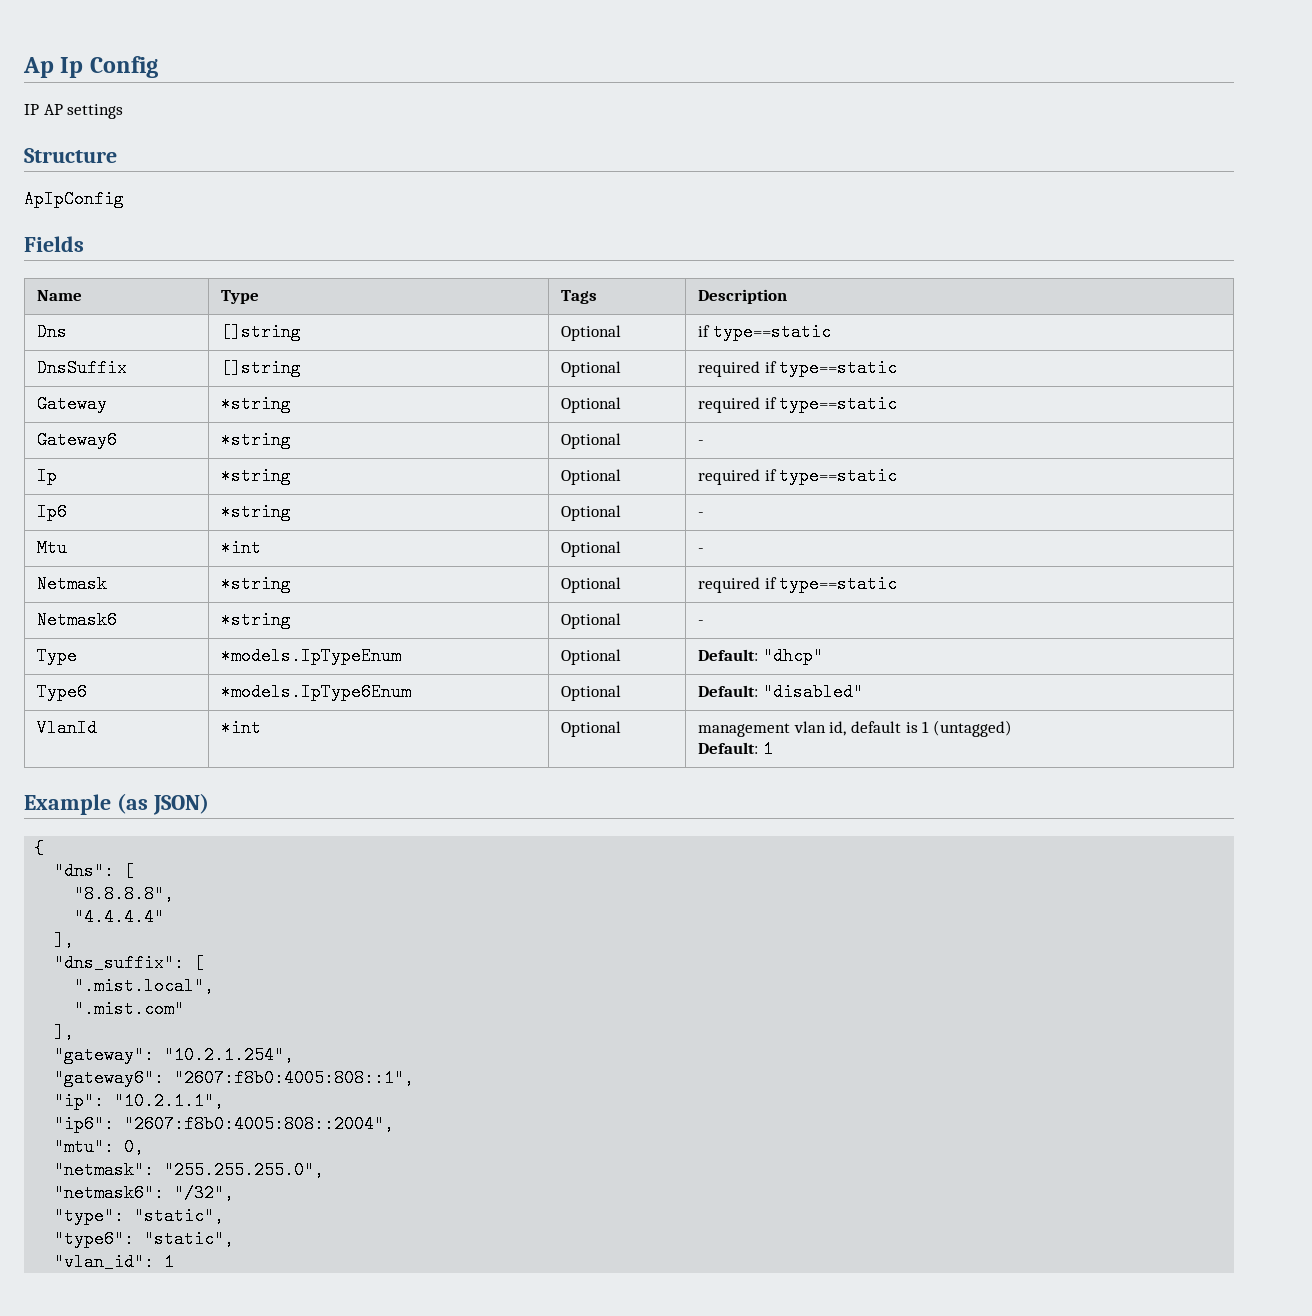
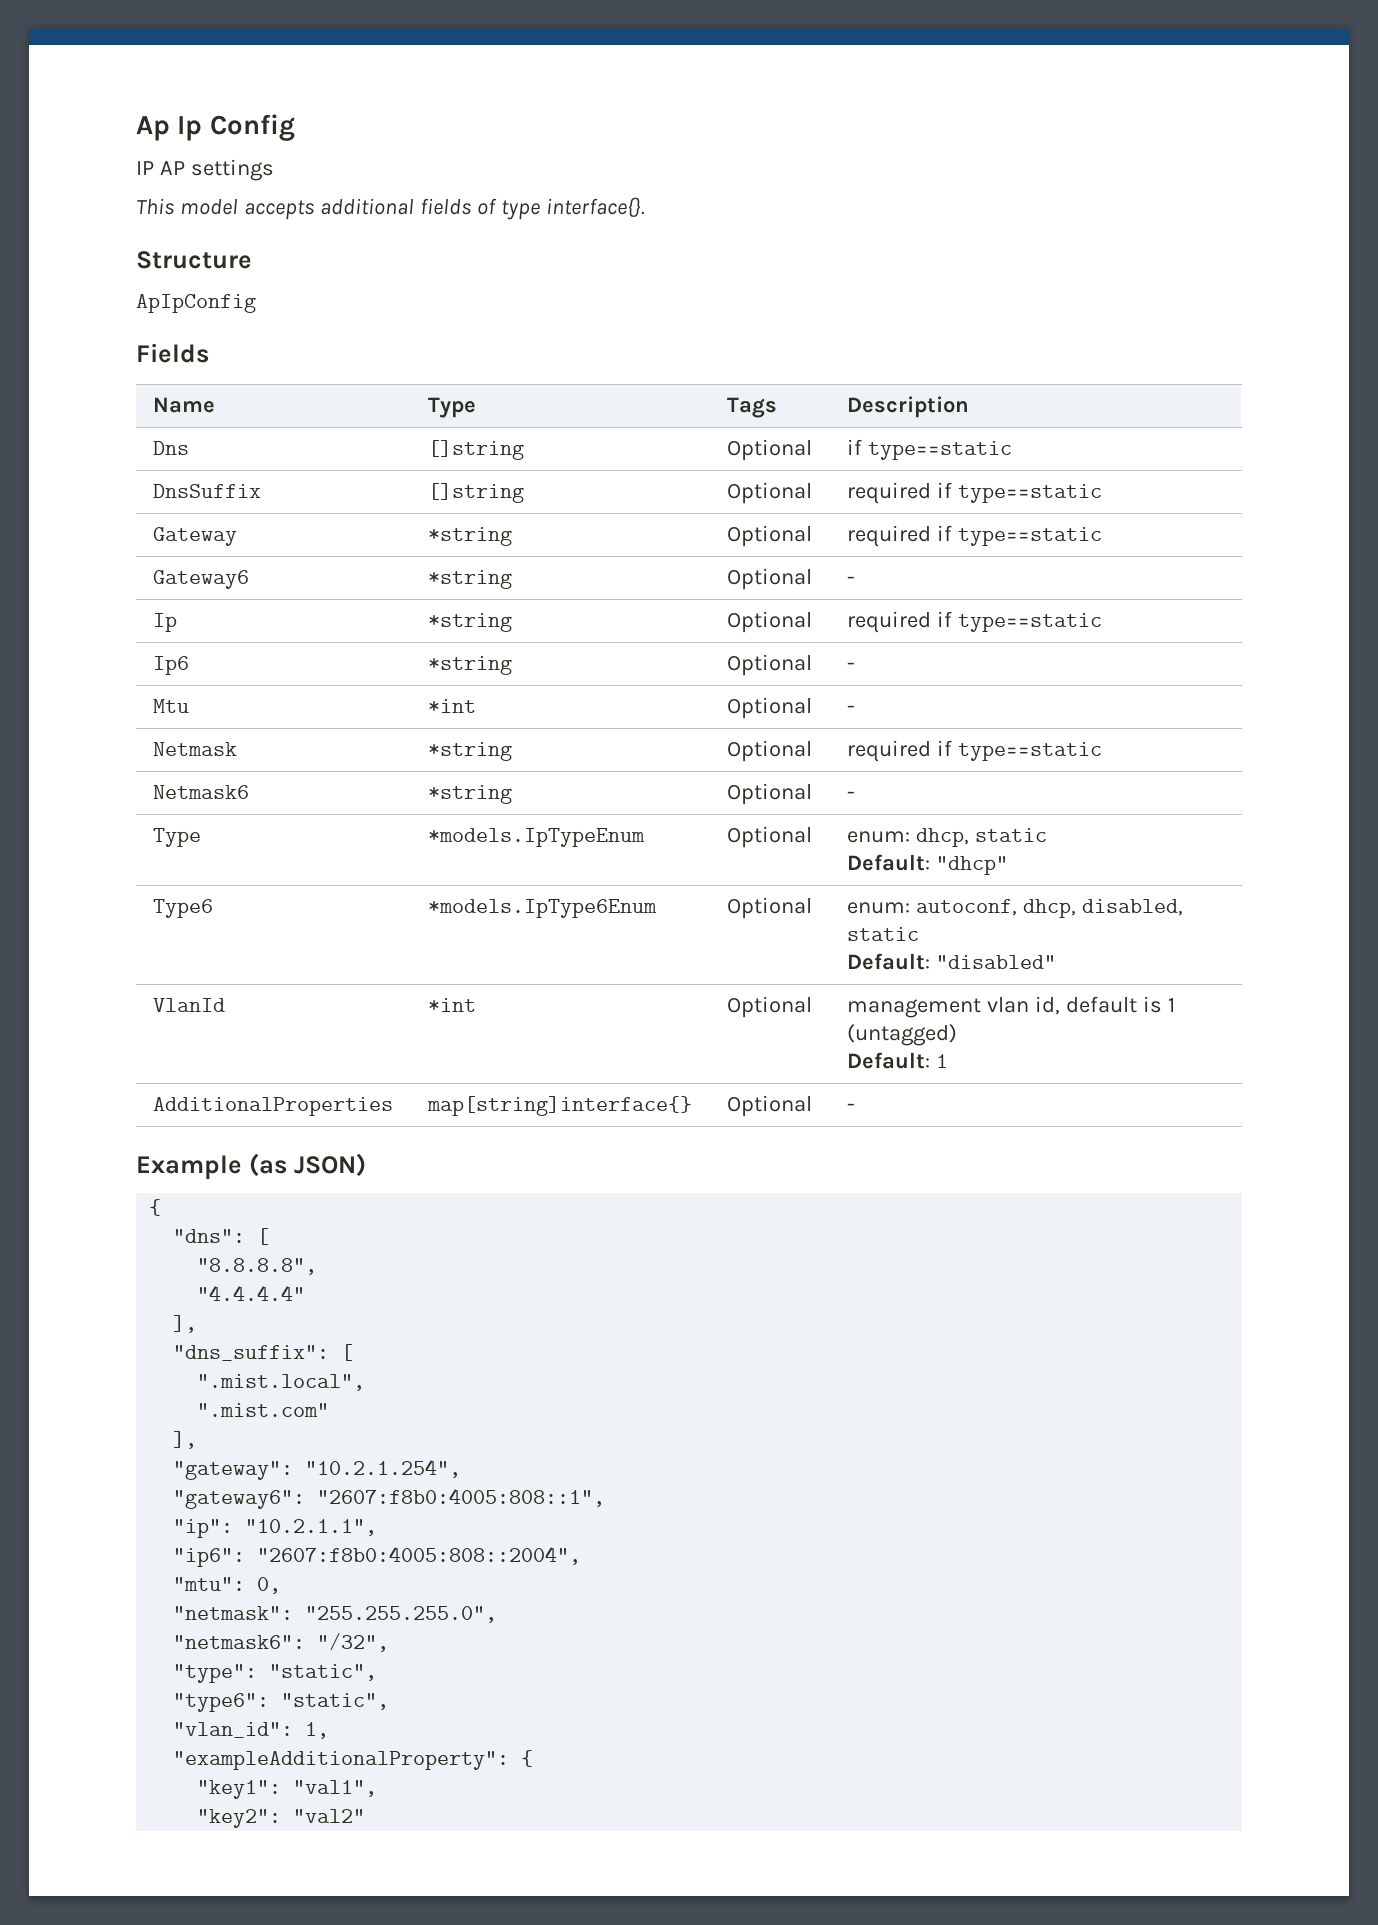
+ This model accepts additional fields of type interface{}.
- Type | *models.IpTypeEnum | Optional | Default: "dhcp"
+ Type | *models.IpTypeEnum | Optional | enum: dhcp, static
+ Default: "dhcp"
- Type6 | *models.IpType6Enum | Optional | Default: "disabled"
+ Type6 | *models.IpType6Enum | Optional | enum: autoconf, dhcp, disabled, static
+ Default: "disabled"
+ AdditionalProperties | map[string]interface{} | Optional | -
- "vlan_id": 1
+ "vlan_id": 1,
+ "exampleAdditionalProperty": {
+ "key1": "val1",
+ "key2": "val2"

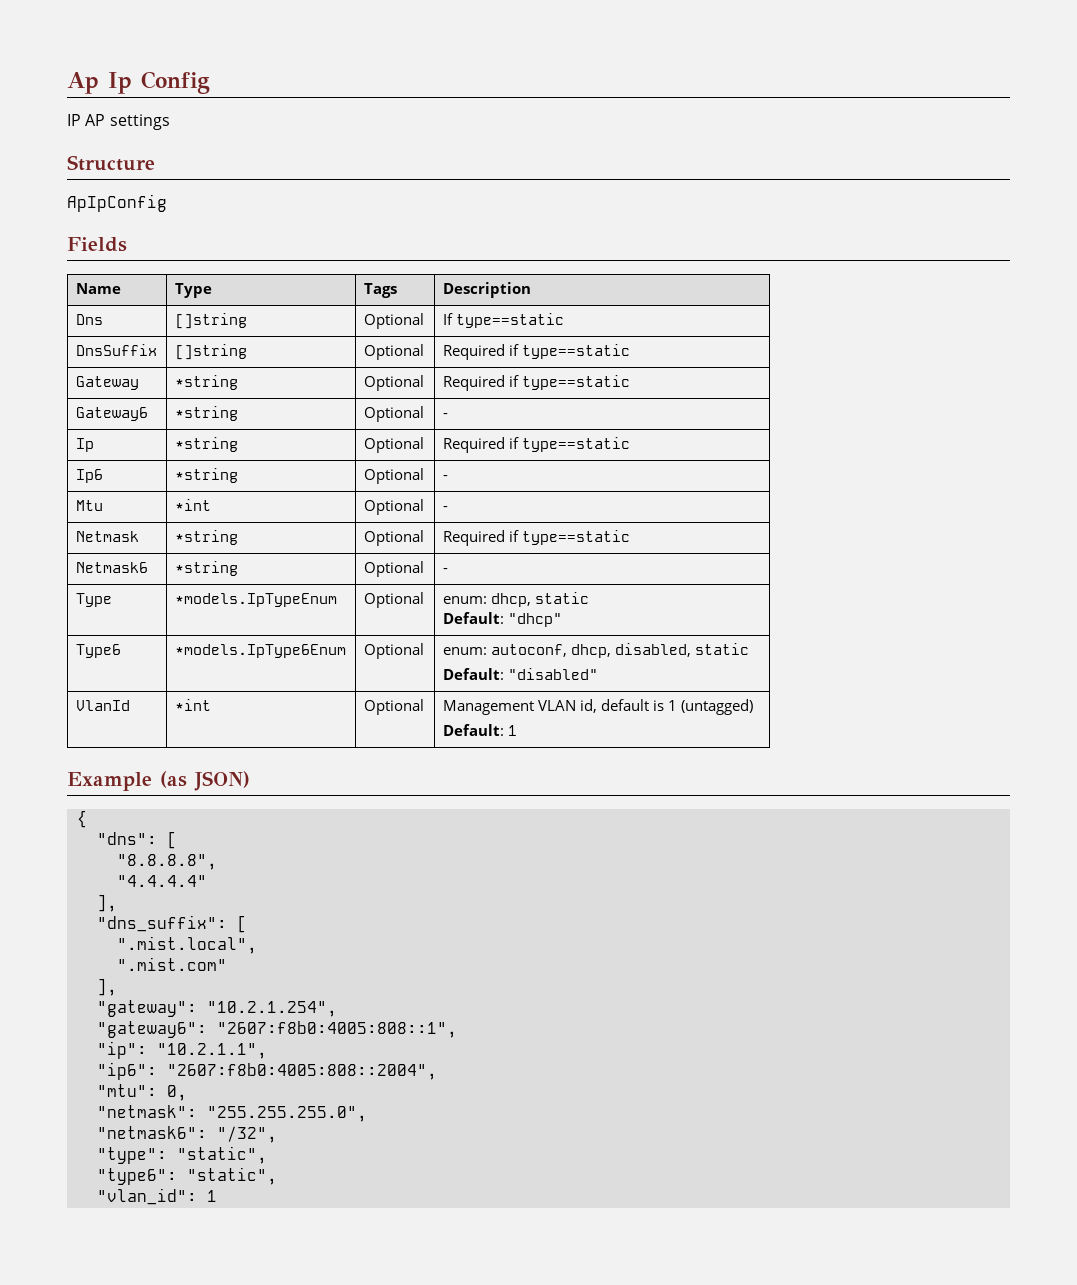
- This model accepts additional fields of type interface{}.
- Dns | []string | Optional | if type==static
+ Dns | []string | Optional | If type==static
- DnsSuffix | []string | Optional | required if type==static
+ DnsSuffix | []string | Optional | Required if type==static
- Gateway | *string | Optional | required if type==static
+ Gateway | *string | Optional | Required if type==static
- Ip | *string | Optional | required if type==static
+ Ip | *string | Optional | Required if type==static
- Netmask | *string | Optional | required if type==static
+ Netmask | *string | Optional | Required if type==static
- VlanId | *int | Optional | management vlan id, default is 1 (untagged)
+ VlanId | *int | Optional | Management VLAN id, default is 1 (untagged)
- AdditionalProperties | map[string]interface{} | Optional | -
- "vlan_id": 1,
- "exampleAdditionalProperty": {
- "key1": "val1",
- "key2": "val2"
+ "vlan_id": 1

